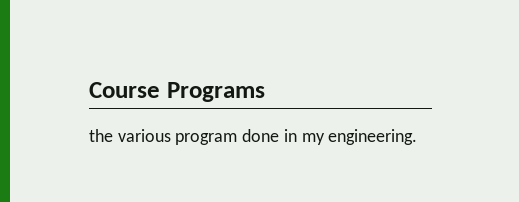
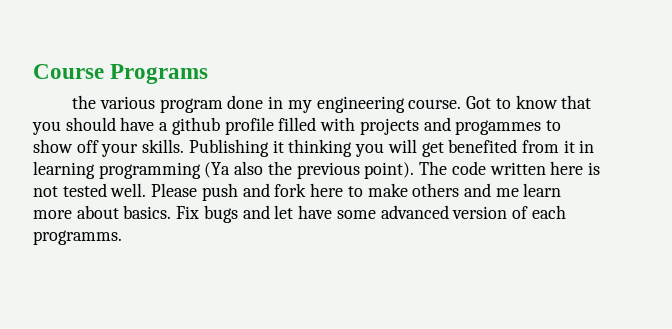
- the various program done in my engineering.
+ the various program done in my engineering course. Got to know that you should have a github profile filled with projects and progammes to show off your skills. Publishing it thinking you will get benefited from it in learning programming (Ya also the previous point). The code written here is not tested well. Please push and fork here to make others and me learn more about basics. Fix bugs and let have some advanced version of each programms.

